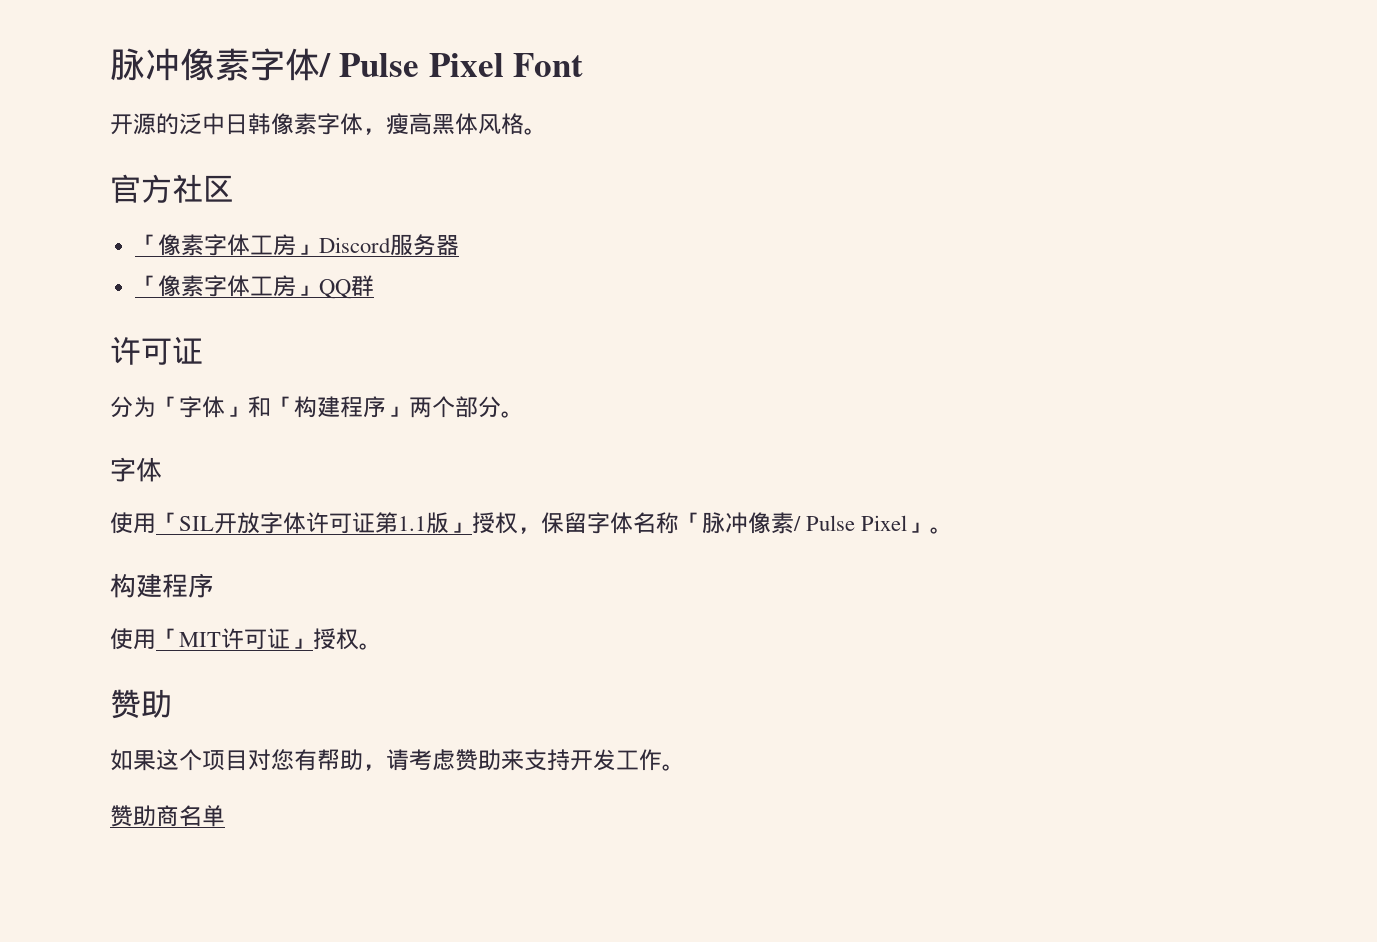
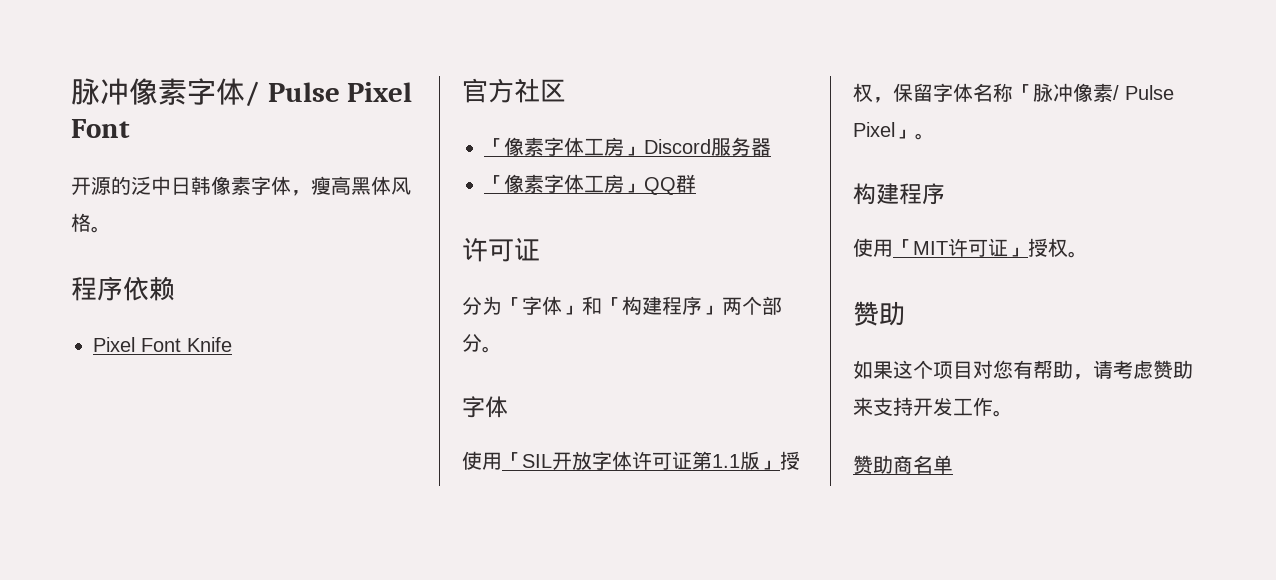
+ 程序依赖
+ Pixel Font Knife

